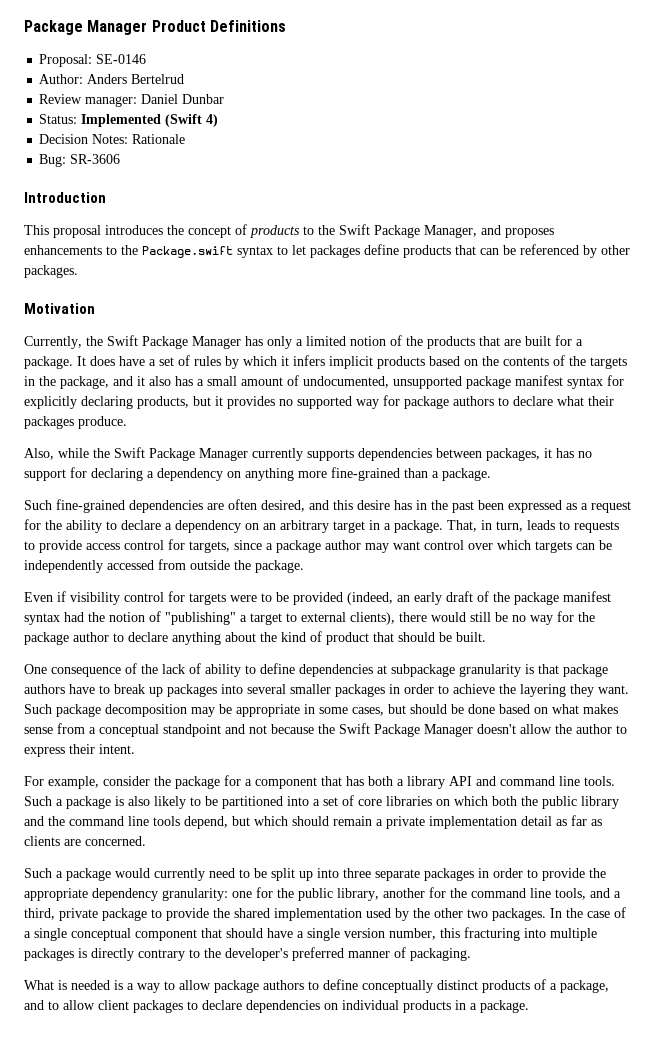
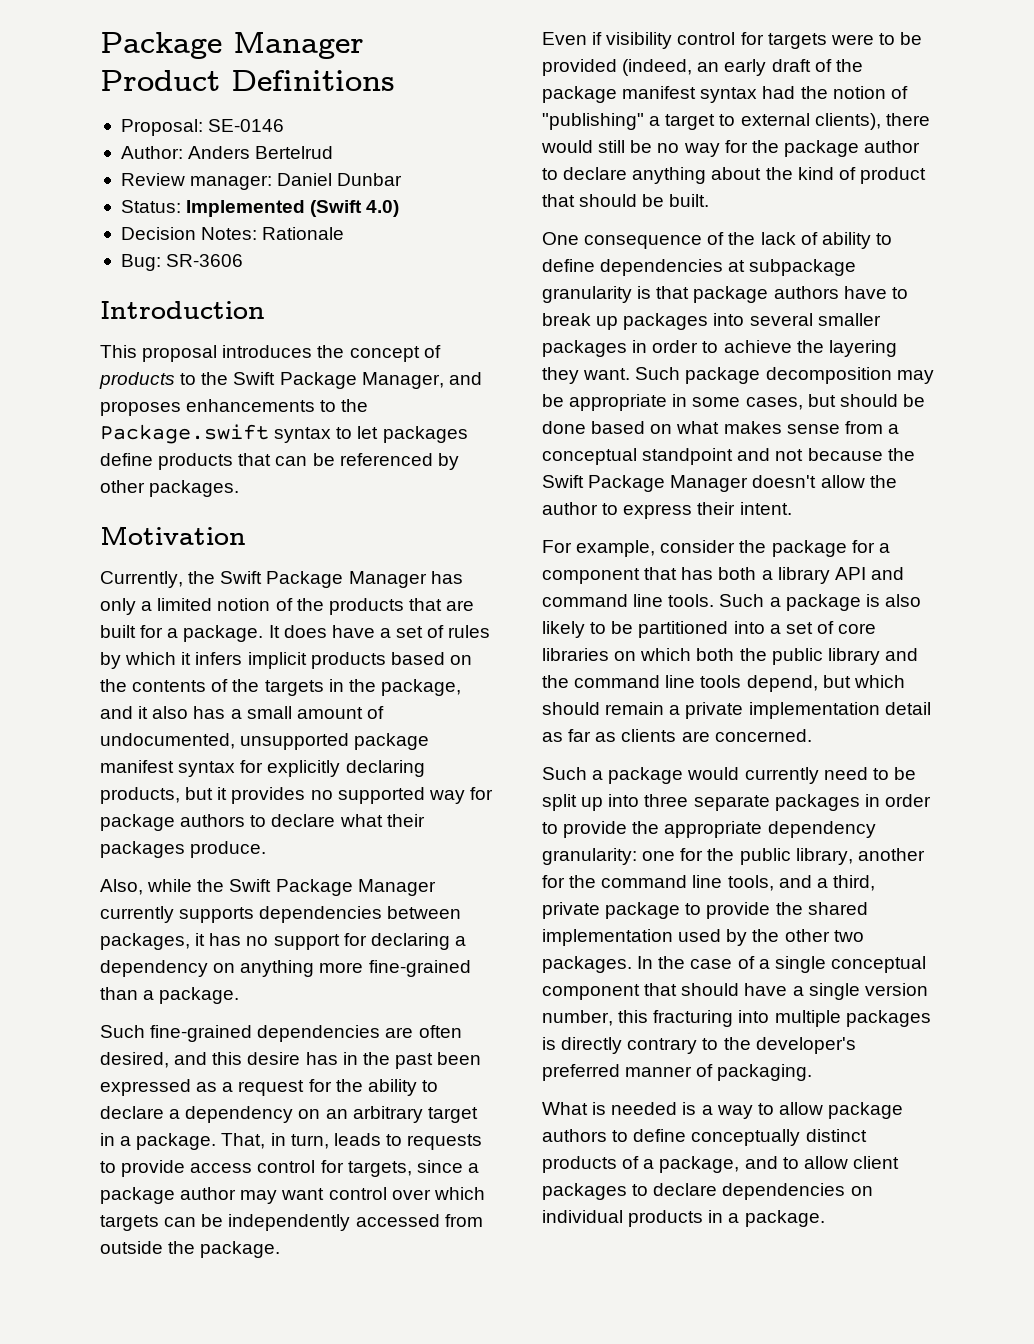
- Status: Implemented (Swift 4)
+ Status: Implemented (Swift 4.0)

